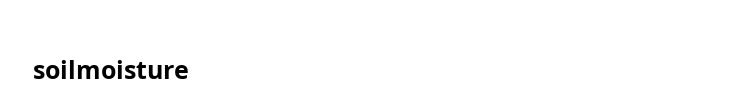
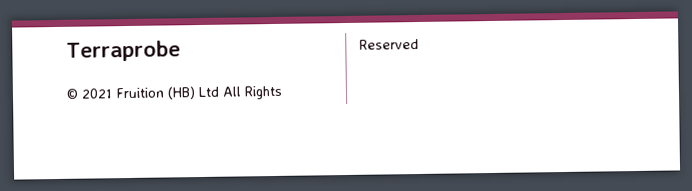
- soilmoisture
+ Terraprobe
+ © 2021 Fruition (HB) Ltd All Rights Reserved

